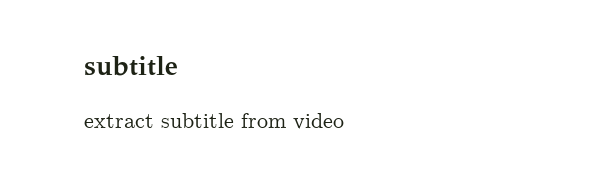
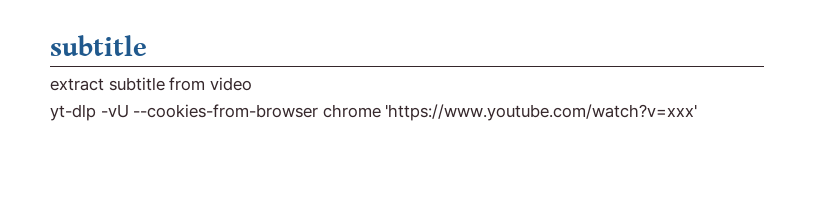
+ yt-dlp -vU --cookies-from-browser chrome 'https://www.youtube.com/watch?v=xxx'

